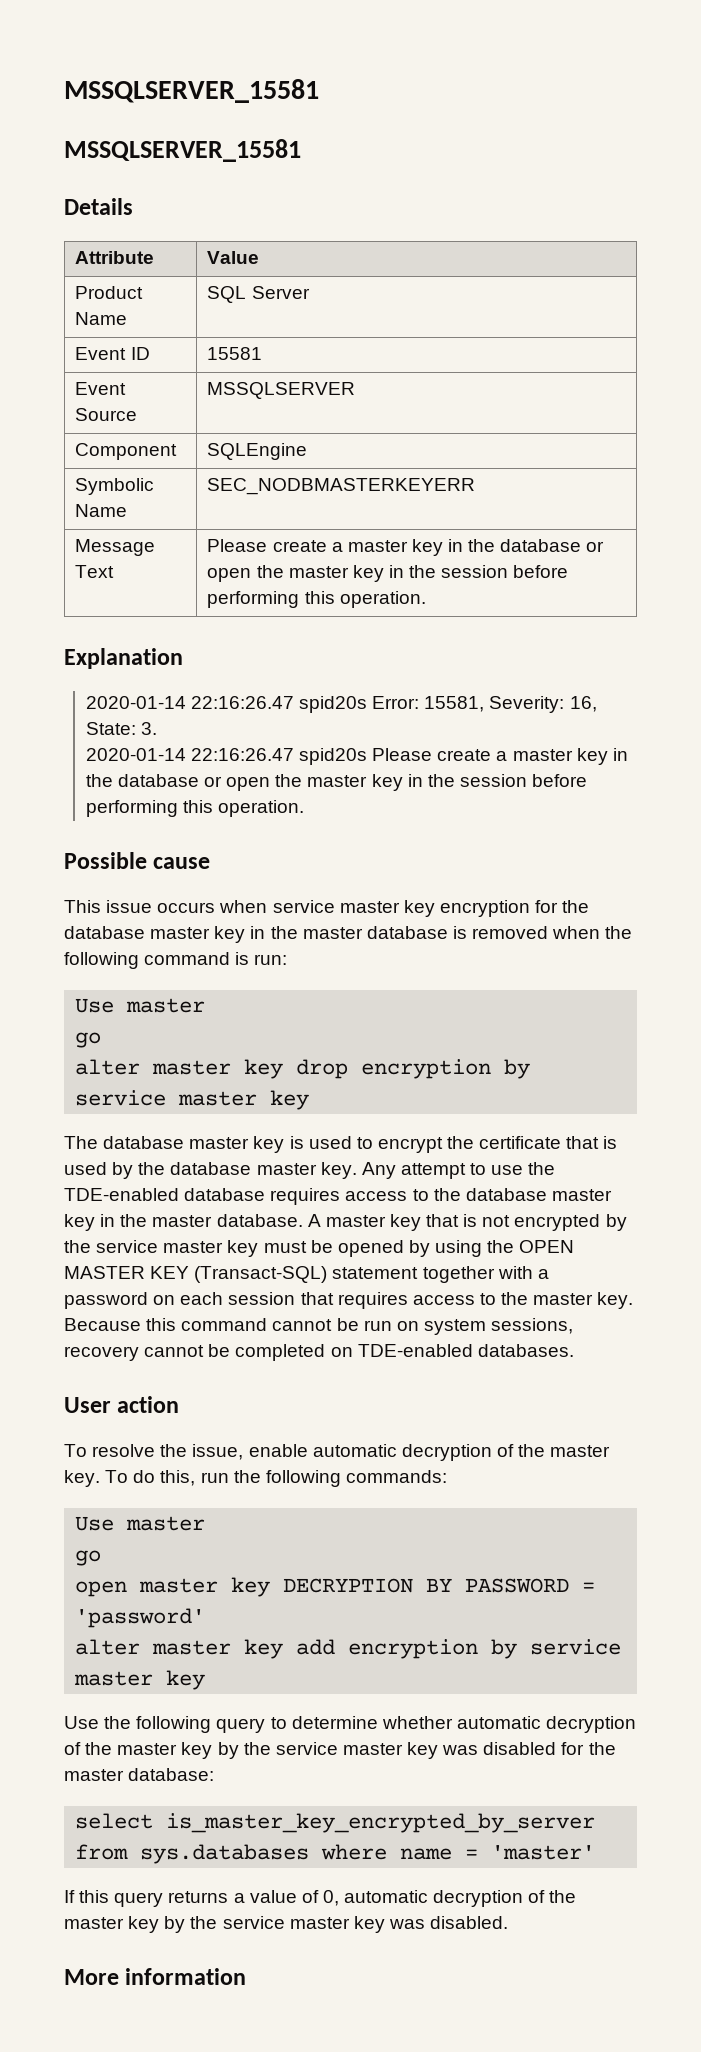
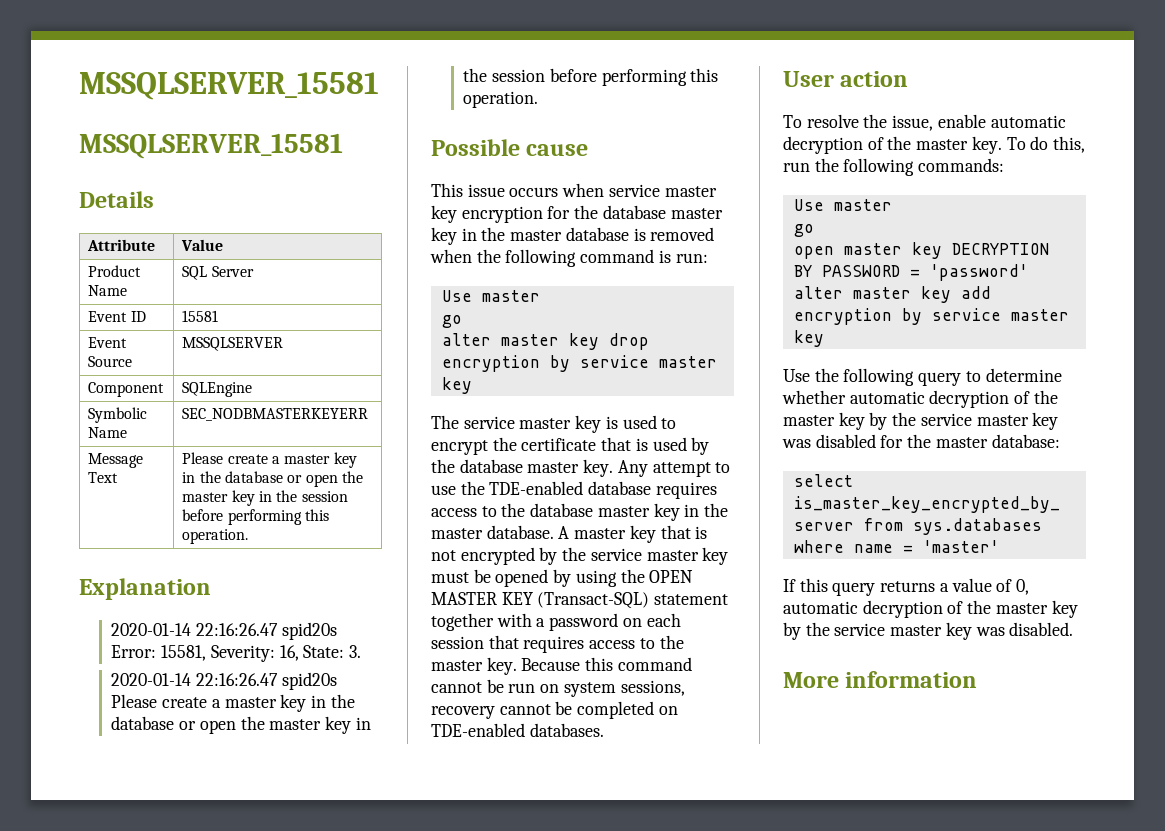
- The database master key is used to encrypt the certificate that is used by the database master key.
+ The service master key is used to encrypt the certificate that is used by the database master key.

